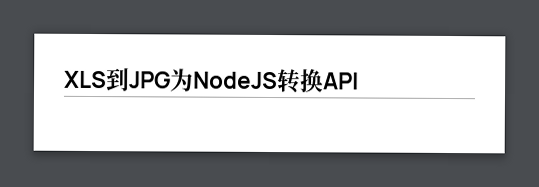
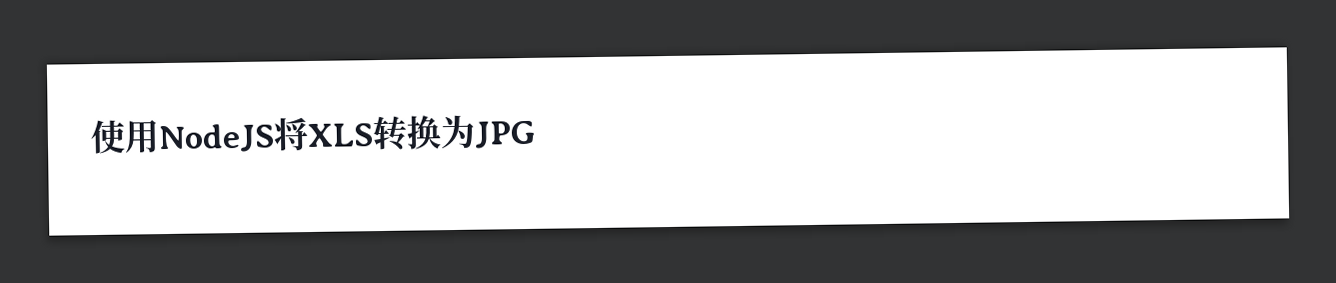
- XLS到JPG为NodeJS转换API
+ 使用NodeJS将XLS转换为JPG

